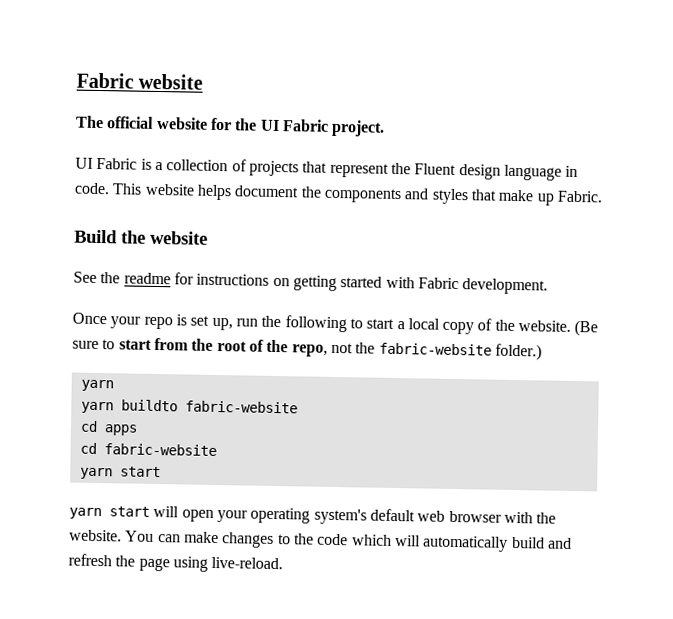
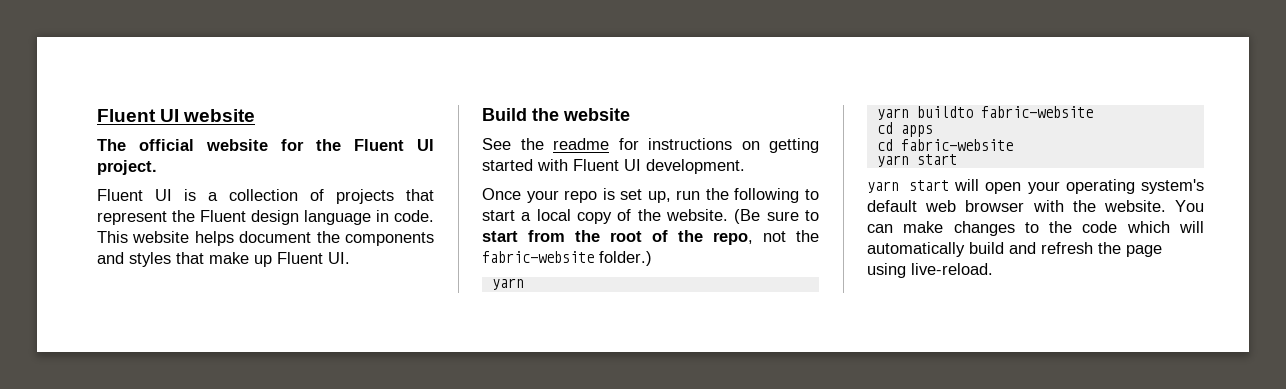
- Fabric website
+ Fluent UI website
- The official website for the UI Fabric project.
+ The official website for the Fluent UI project.
- UI Fabric is a collection of projects that represent the Fluent design language in code.
+ Fluent UI is a collection of projects that represent the Fluent design language in code.
- This website helps document the components and styles that make up Fabric.
+ This website helps document the components and styles that make up Fluent UI.
- See the readme for instructions on getting started with Fabric development.
+ See the readme for instructions on getting started with Fluent UI development.

